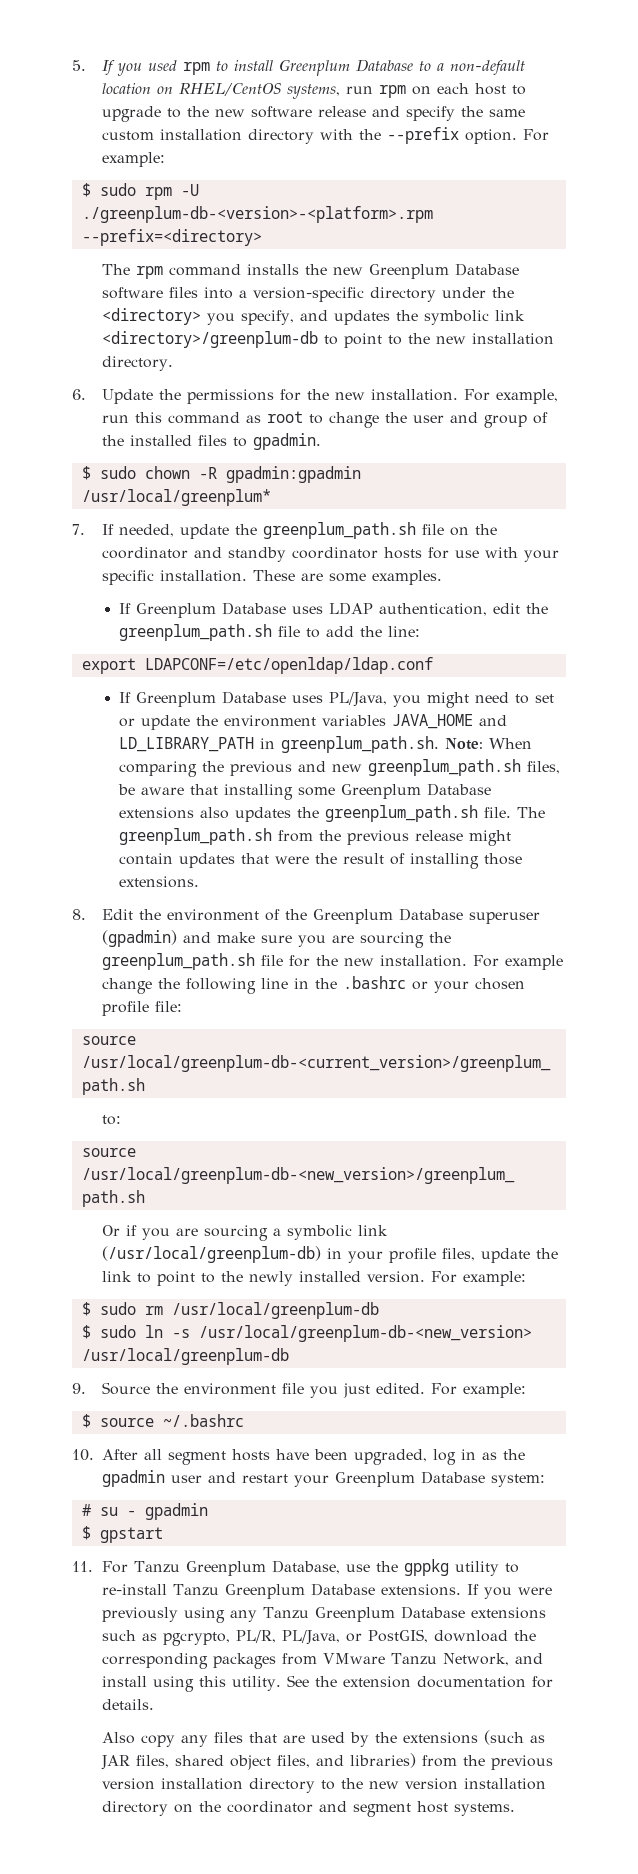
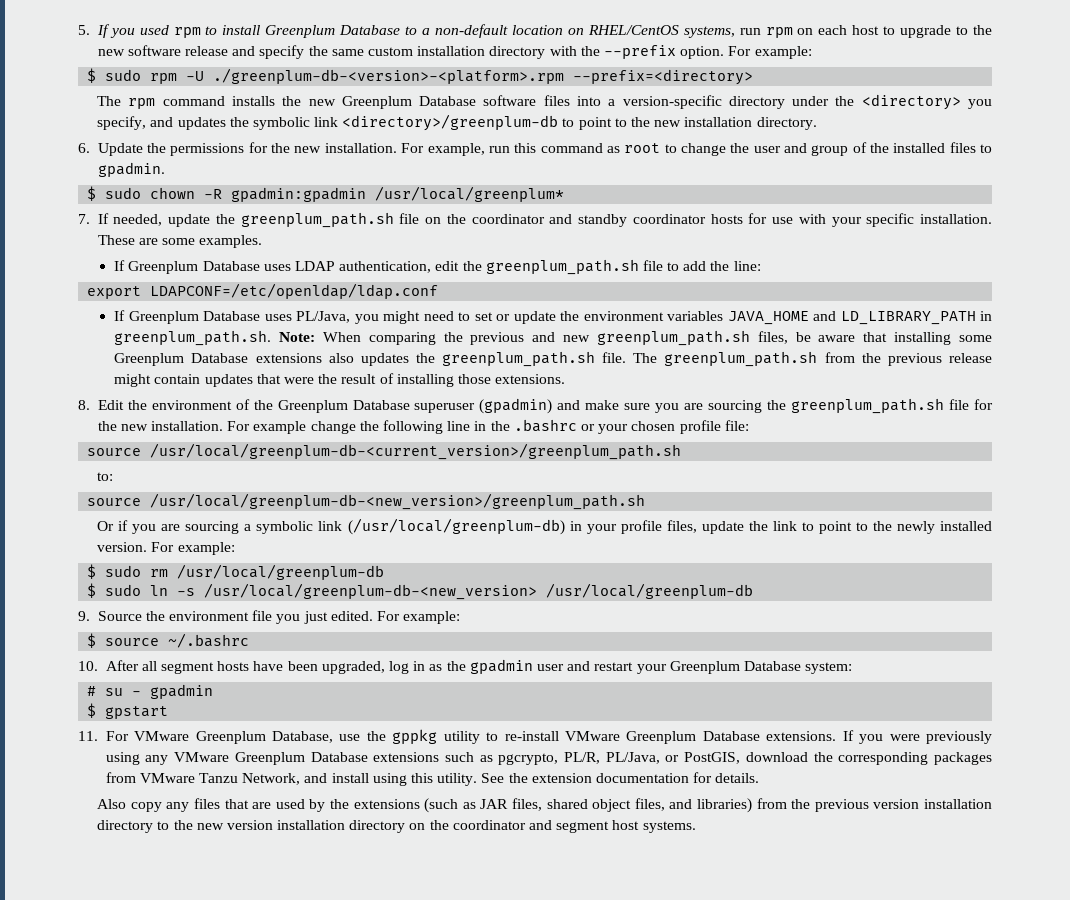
- 11. For Tanzu Greenplum Database, use the gppkg utility to re-install Tanzu Greenplum Database extensions.
+ 11. For VMware Greenplum Database, use the gppkg utility to re-install VMware Greenplum Database extensions.
- If you were previously using any Tanzu Greenplum Database extensions such as pgcrypto, PL/R, PL/Java, or PostGIS, download the corresponding packages from VMware Tanzu Network, and install using this utility.
+ If you were previously using any VMware Greenplum Database extensions such as pgcrypto, PL/R, PL/Java, or PostGIS, download the corresponding packages from VMware Tanzu Network, and install using this utility.

